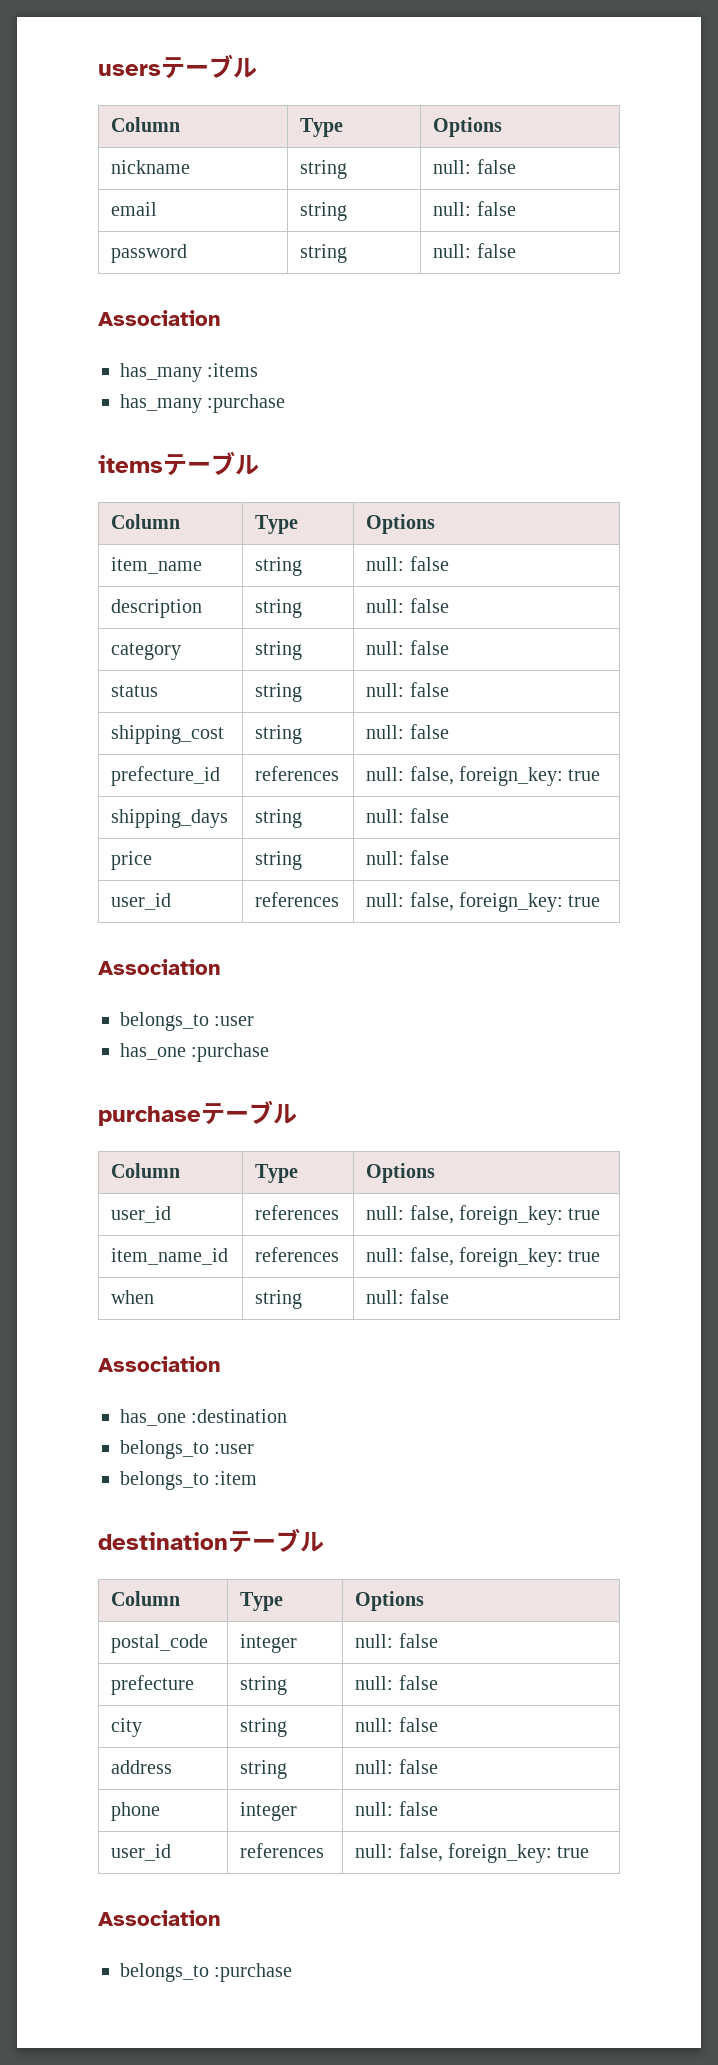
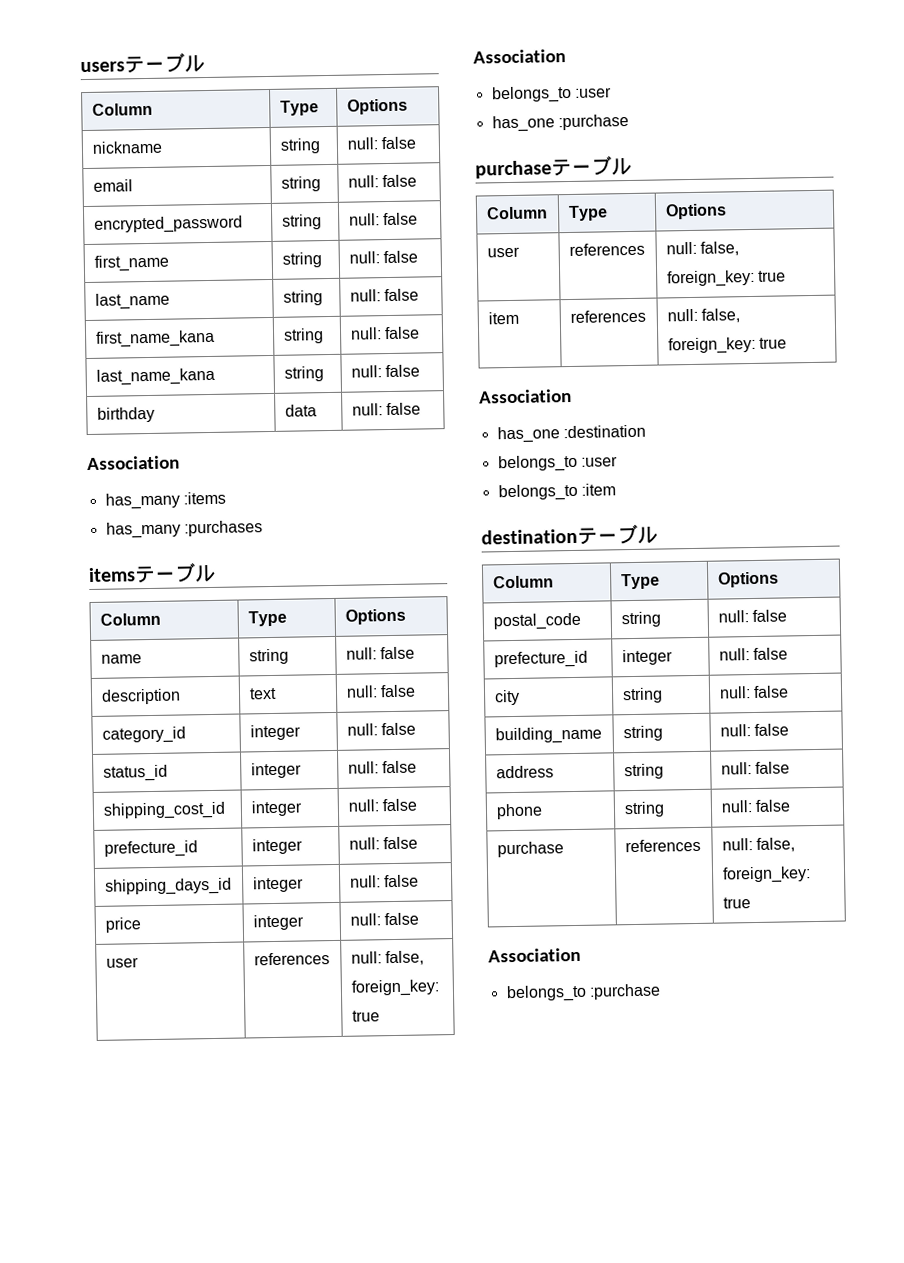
- password | string | null: false
+ encrypted_password | string | null: false
+ first_name | string | null: false
+ last_name | string | null: false
+ first_name_kana | string | null: false
+ last_name_kana | string | null: false
+ birthday | data | null: false
- has_many :purchase
+ has_many :purchases
- item_name | string | null: false
+ name | string | null: false
- description | string | null: false
- category | string | null: false
- status | string | null: false
- shipping_cost | string | null: false
- prefecture_id | references | null: false, foreign_key: true
- shipping_days | string | null: false
+ description | text | null: false
+ category_id | integer | null: false
+ status_id | integer | null: false
+ shipping_cost_id | integer | null: false
+ prefecture_id | integer | null: false
+ shipping_days_id | integer | null: false
- price | string | null: false
- user_id | references | null: false, foreign_key: true
+ price | integer | null: false
+ user | references | null: false, foreign_key: true
  purchaseテーブル
  Column | Type | Options
- user_id | references | null: false, foreign_key: true
- item_name_id | references | null: false, foreign_key: true
- when | string | null: false
+ user | references | null: false, foreign_key: true
+ item | references | null: false, foreign_key: true
- postal_code | integer | null: false
- prefecture | string | null: false
+ postal_code | string | null: false
+ prefecture_id | integer | null: false
  city | string | null: false
+ building_name | string | null: false
- phone | integer | null: false
- user_id | references | null: false, foreign_key: true
+ phone | string | null: false
+ purchase | references | null: false, foreign_key: true

